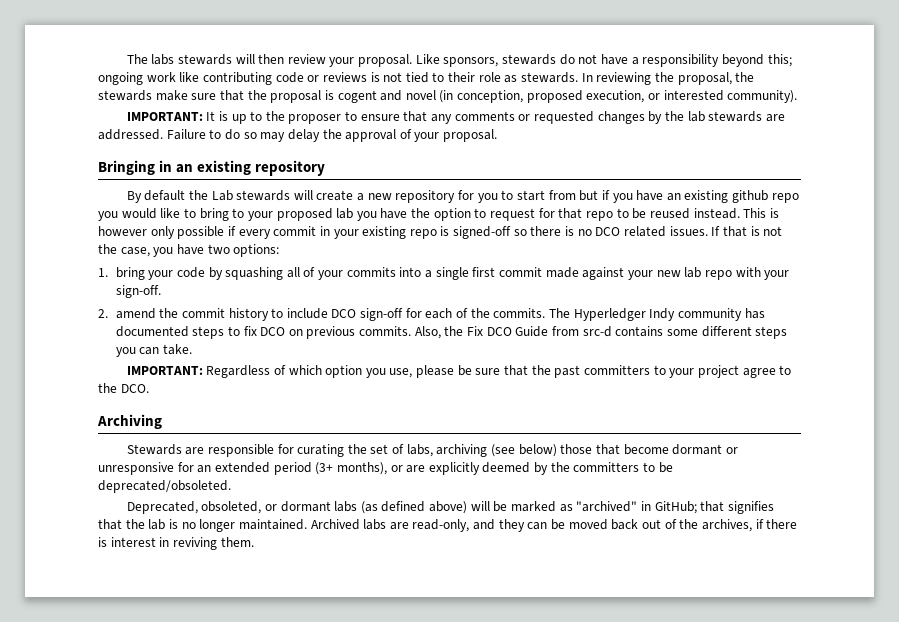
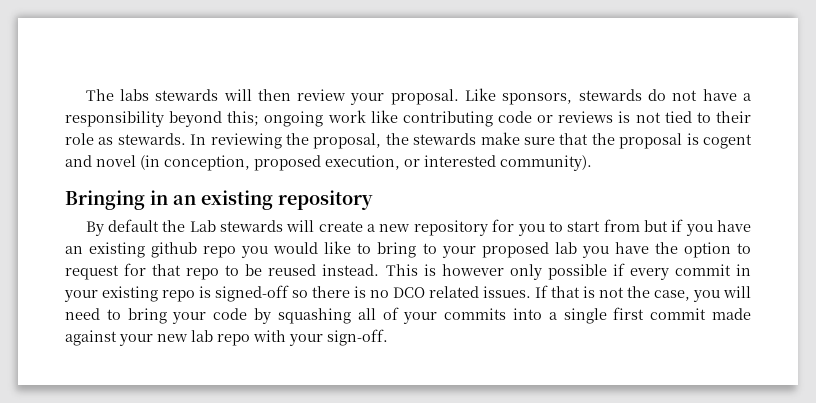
- IMPORTANT: It is up to the proposer to ensure that any comments or requested changes by the lab stewards are addressed. Failure to do so may delay the approval of your proposal.
- If that is not the case, you have two options:
- 1. bring your code by squashing all of your commits into a single first commit made against your new lab repo with your sign-off.
+ If that is not the case, you will need to bring your code by squashing all of your commits into a single first commit made against your new lab repo with your sign-off.
- 2. amend the commit history to include DCO sign-off for each of the commits. The Hyperledger Indy community has documented steps to fix DCO on previous commits. Also, the Fix DCO Guide from src-d contains some different steps you can take.
- IMPORTANT: Regardless of which option you use, please be sure that the past committers to your project agree to the DCO.
- Archiving
- Stewards are responsible for curating the set of labs, archiving (see below) those that become dormant or unresponsive for an extended period (3+ months), or are explicitly deemed by the committers to be deprecated/obsoleted.
- Deprecated, obsoleted, or dormant labs (as defined above) will be marked as "archived" in GitHub; that signifies that the lab is no longer maintained. Archived labs are read-only, and they can be moved back out of the archives, if there is interest in reviving them.

